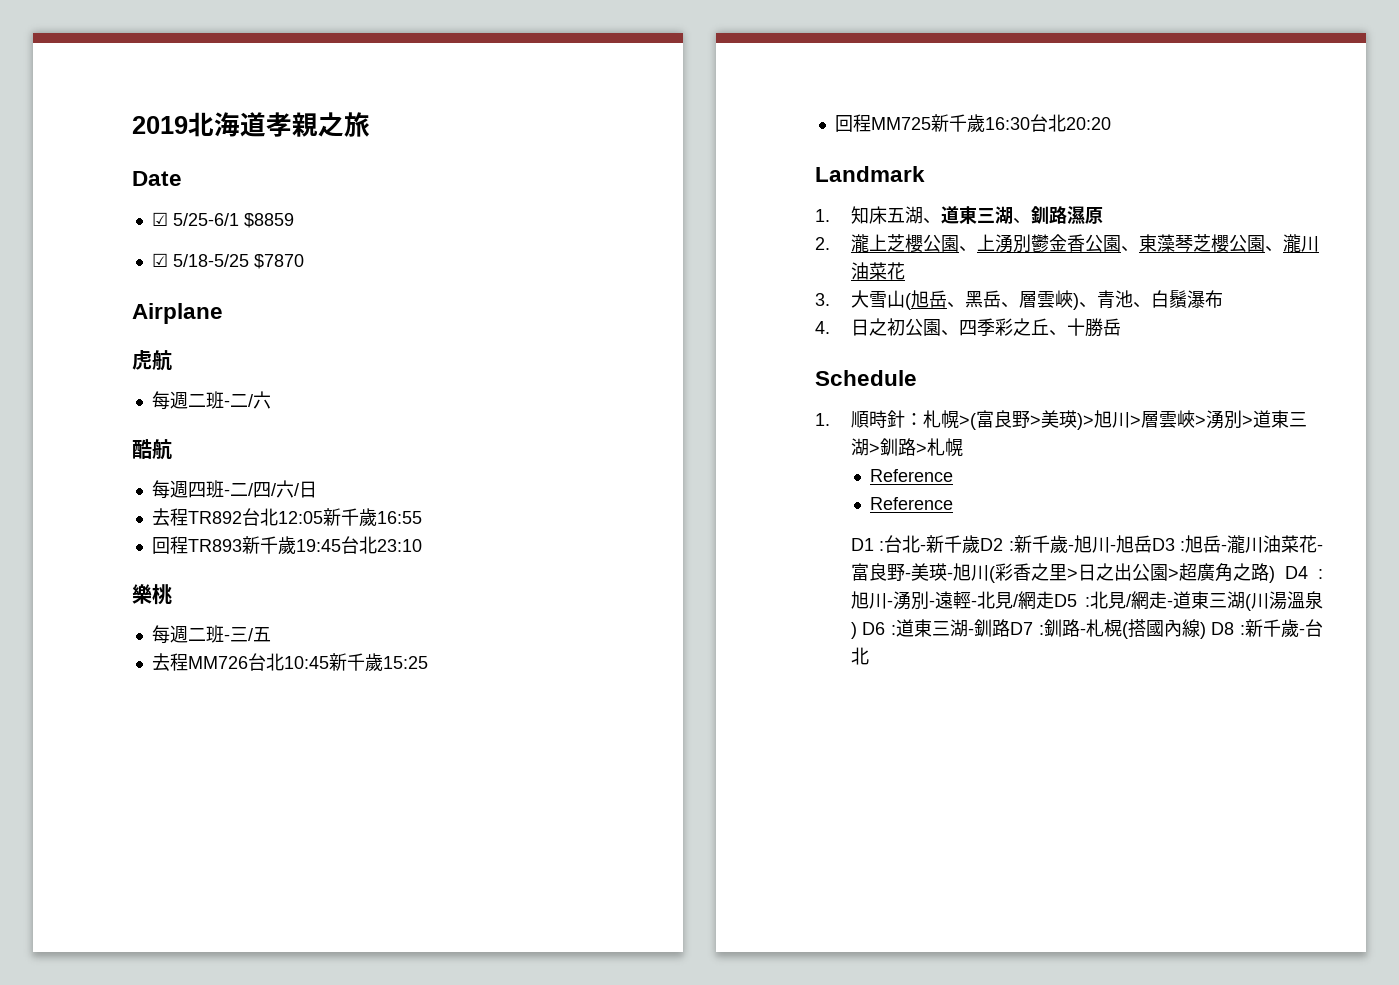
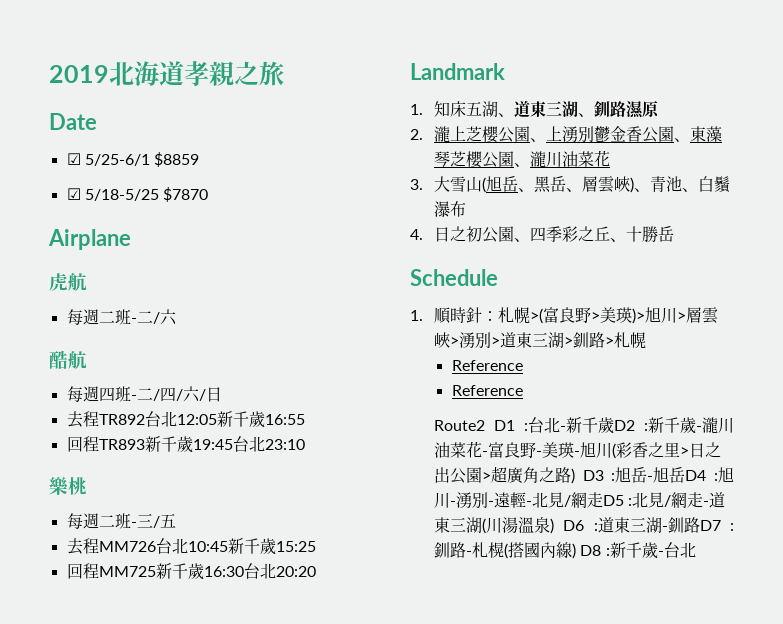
- D1 :
+ Route2 D1 :
- 新千歲-旭川-旭岳D3 :旭岳-瀧川油菜花-富良野-美瑛-旭川(彩香之里>日之出公園>超廣角之路) D4 :
+ 新千歲-瀧川油菜花-富良野-美瑛-旭川(彩香之里>日之出公園>超廣角之路) D3 :旭岳-旭岳D4 :

